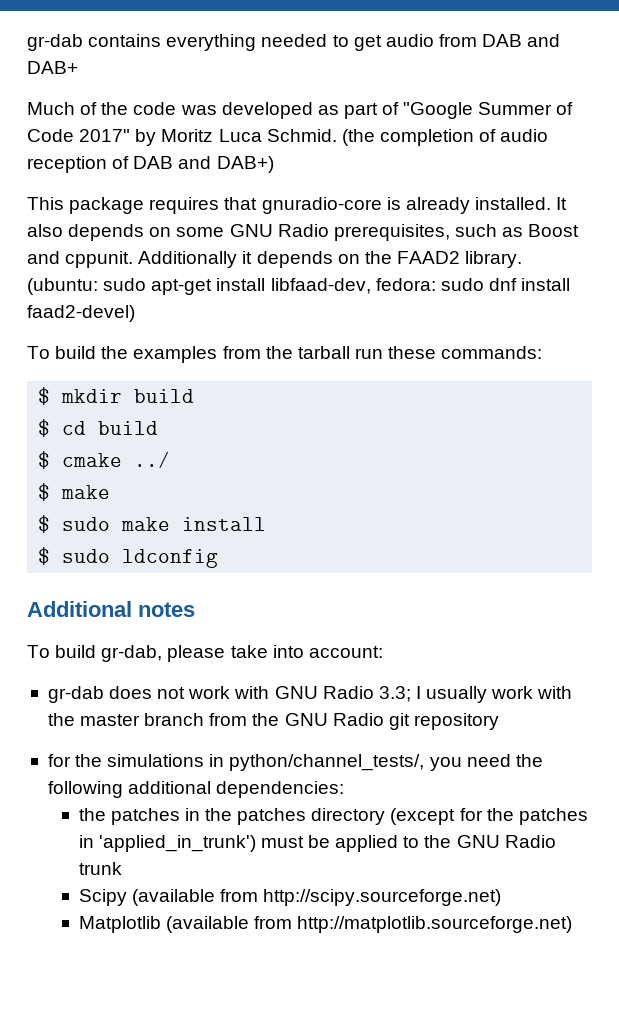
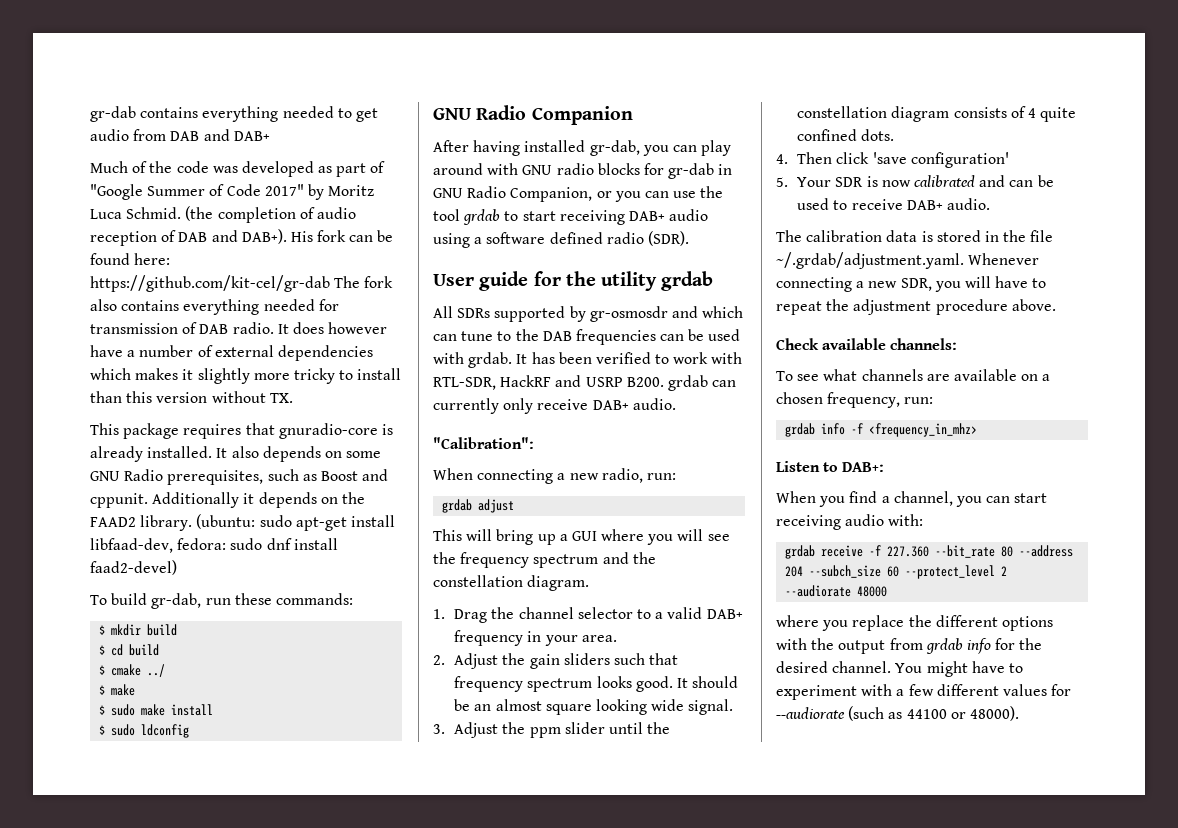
- (the completion of audio reception of DAB and DAB+)
+ (the completion of audio reception of DAB and DAB+). His fork can be found here: https://github.com/kit-cel/gr-dab The fork also contains everything needed for transmission of DAB radio. It does however have a number of external dependencies which makes it slightly more tricky to install than this version without TX.
- To build the examples from the tarball run these commands:
+ To build gr-dab, run these commands:
- Additional notes
- To build gr-dab, please take into account:
- gr-dab does not work with GNU Radio 3.3; I usually work with the master branch from the GNU Radio git repository
- for the simulations in python/channel_tests/, you need the following additional dependencies:
- the patches in the patches directory (except for the patches in 'applied_in_trunk') must be applied to the GNU Radio trunk
- Scipy (available from http://scipy.sourceforge.net)
- Matplotlib (available from http://matplotlib.sourceforge.net)
+ GNU Radio Companion
+ After having installed gr-dab, you can play around with GNU radio blocks for gr-dab in GNU Radio Companion, or you can use the tool grdab to start receiving DAB+ audio using a software defined radio (SDR).
+ User guide for the utility grdab
+ All SDRs supported by gr-osmosdr and which can tune to the DAB frequencies can be used with grdab. It has been verified to work with RTL-SDR, HackRF and USRP B200. grdab can currently only receive DAB+ audio.
+ "Calibration":
+ When connecting a new radio, run:
+ grdab adjust
+ This will bring up a GUI where you will see the frequency spectrum and the constellation diagram.
+ 1. Drag the channel selector to a valid DAB+ frequency in your area.
+ 2. Adjust the gain sliders such that frequency spectrum looks good. It should be an almost square looking wide signal.
+ 3. Adjust the ppm slider until the constellation diagram consists of 4 quite confined dots.
+ 4. Then click 'save configuration'
+ 5. Your SDR is now calibrated and can be used to receive DAB+ audio.
+ The calibration data is stored in the file ~/.grdab/adjustment.yaml. Whenever connecting a new SDR, you will have to repeat the adjustment procedure above.
+ Check available channels:
+ To see what channels are available on a chosen frequency, run:
+ grdab info -f <frequency_in_mhz>
+ Listen to DAB+:
+ When you find a channel, you can start receiving audio with:
+ grdab receive -f 227.360 --bit_rate 80 --address 204 --subch_size 60 --protect_level 2 --audiorate 48000
+ where you replace the different options with the output from grdab info for the desired channel. You might have to experiment with a few different values for --audiorate (such as 44100 or 48000).

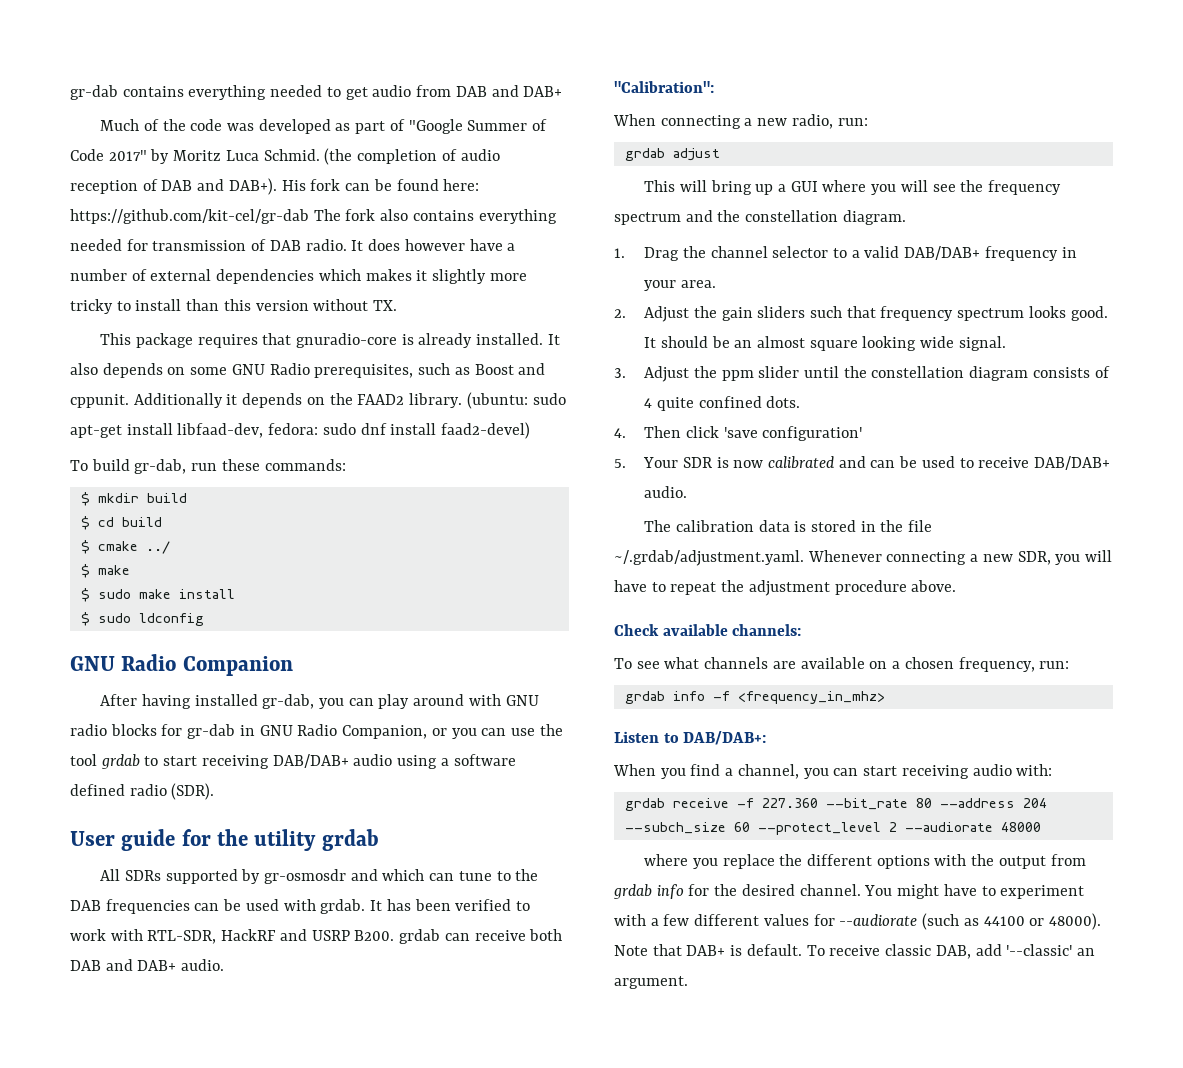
- After having installed gr-dab, you can play around with GNU radio blocks for gr-dab in GNU Radio Companion, or you can use the tool grdab to start receiving DAB+ audio using a software defined radio (SDR).
+ After having installed gr-dab, you can play around with GNU radio blocks for gr-dab in GNU Radio Companion, or you can use the tool grdab to start receiving DAB/DAB+ audio using a software defined radio (SDR).
- It has been verified to work with RTL-SDR, HackRF and USRP B200. grdab can currently only receive DAB+ audio.
+ It has been verified to work with RTL-SDR, HackRF and USRP B200. grdab can receive both DAB and DAB+ audio.
- 1. Drag the channel selector to a valid DAB+ frequency in your area.
+ 1. Drag the channel selector to a valid DAB/DAB+ frequency in your area.
- 5. Your SDR is now calibrated and can be used to receive DAB+ audio.
+ 5. Your SDR is now calibrated and can be used to receive DAB/DAB+ audio.
- Listen to DAB+:
+ Listen to DAB/DAB+:
+ Note that DAB+ is default. To receive classic DAB, add '--classic' an argument.

